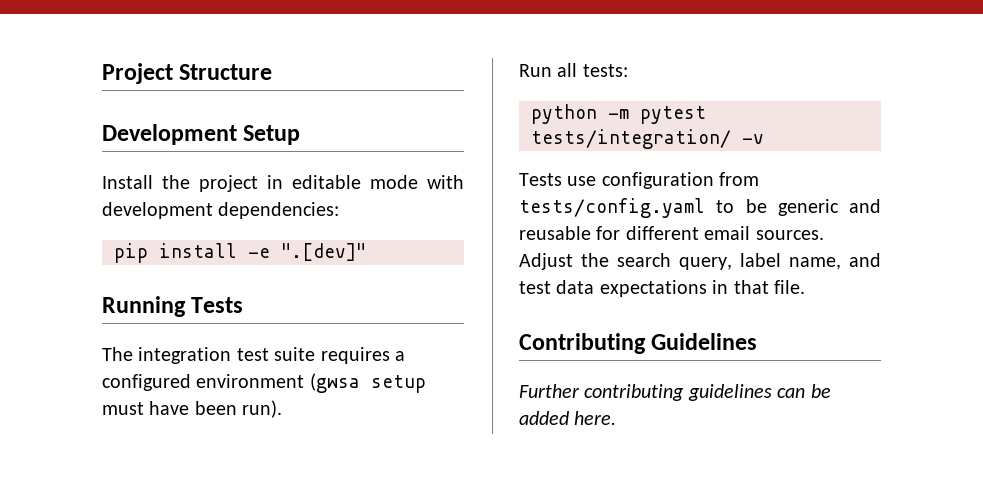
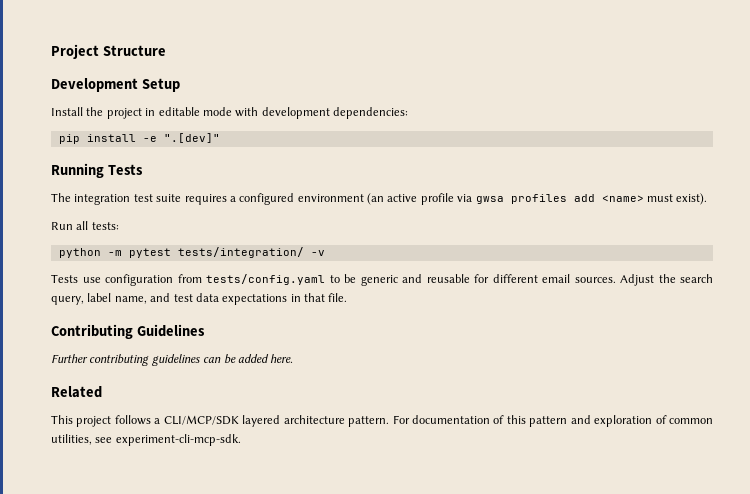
- The integration test suite requires a configured environment (gwsa setup must have been run).
+ The integration test suite requires a configured environment (an active profile via gwsa profiles add <name> must exist).
+ Related
+ This project follows a CLI/MCP/SDK layered architecture pattern. For documentation of this pattern and exploration of common utilities, see experiment-cli-mcp-sdk.

